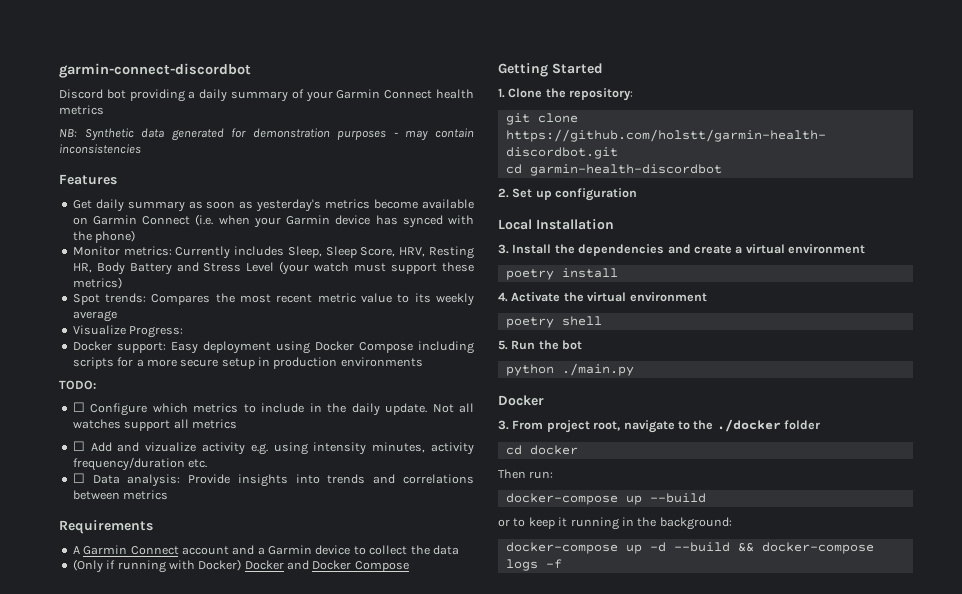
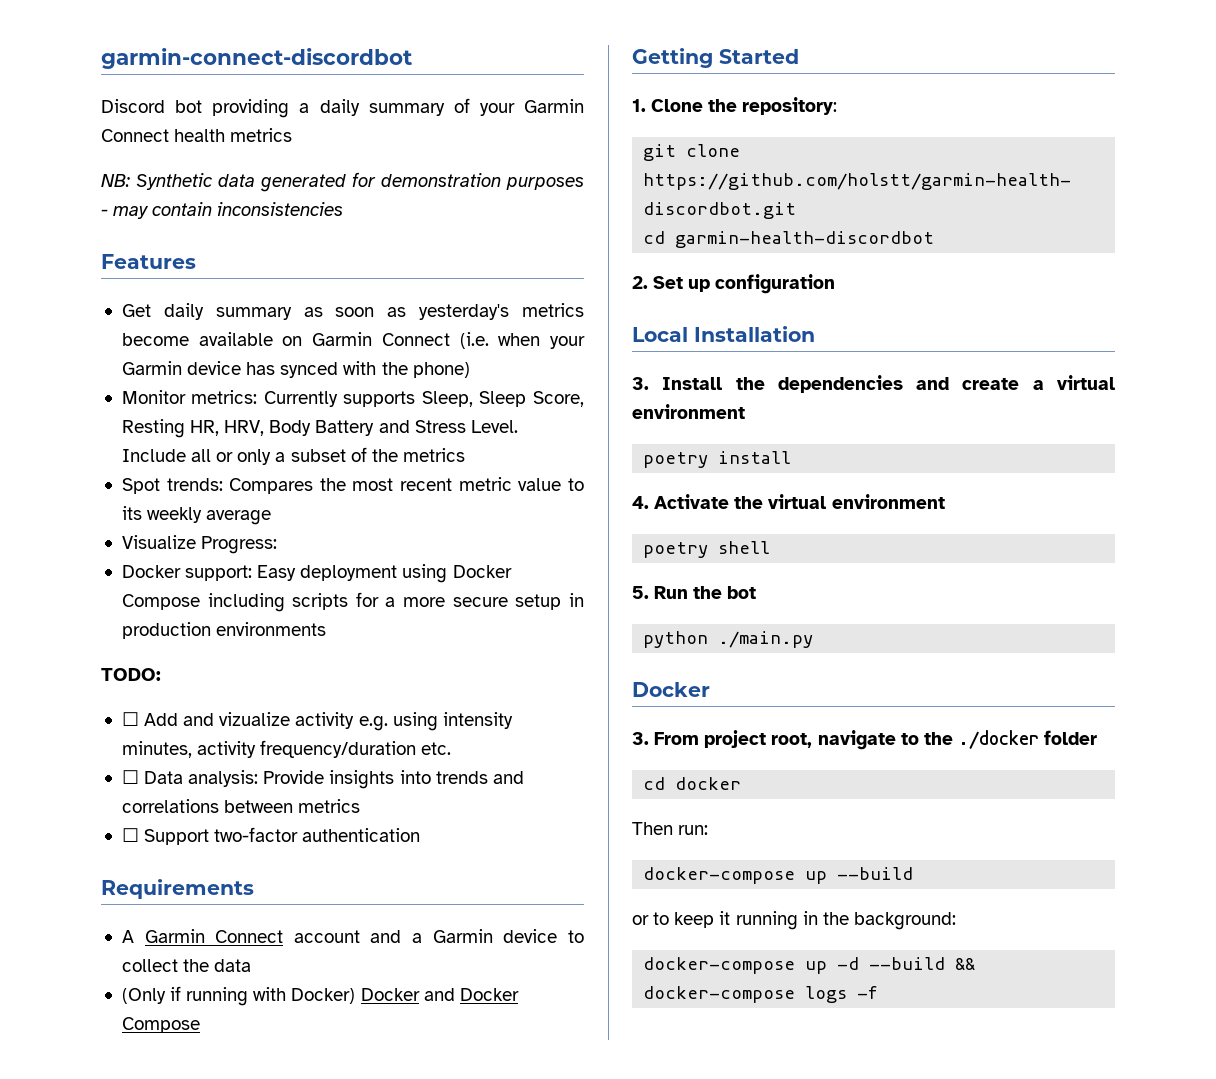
- Monitor metrics: Currently includes Sleep, Sleep Score, HRV, Resting HR, Body Battery and Stress Level (your watch must support these metrics)
+ Monitor metrics: Currently supports Sleep, Sleep Score, Resting HR, HRV, Body Battery and Stress Level. Include all or only a subset of the metrics
- ☐ Configure which metrics to include in the daily update. Not all watches support all metrics
+ ☐ Support two-factor authentication

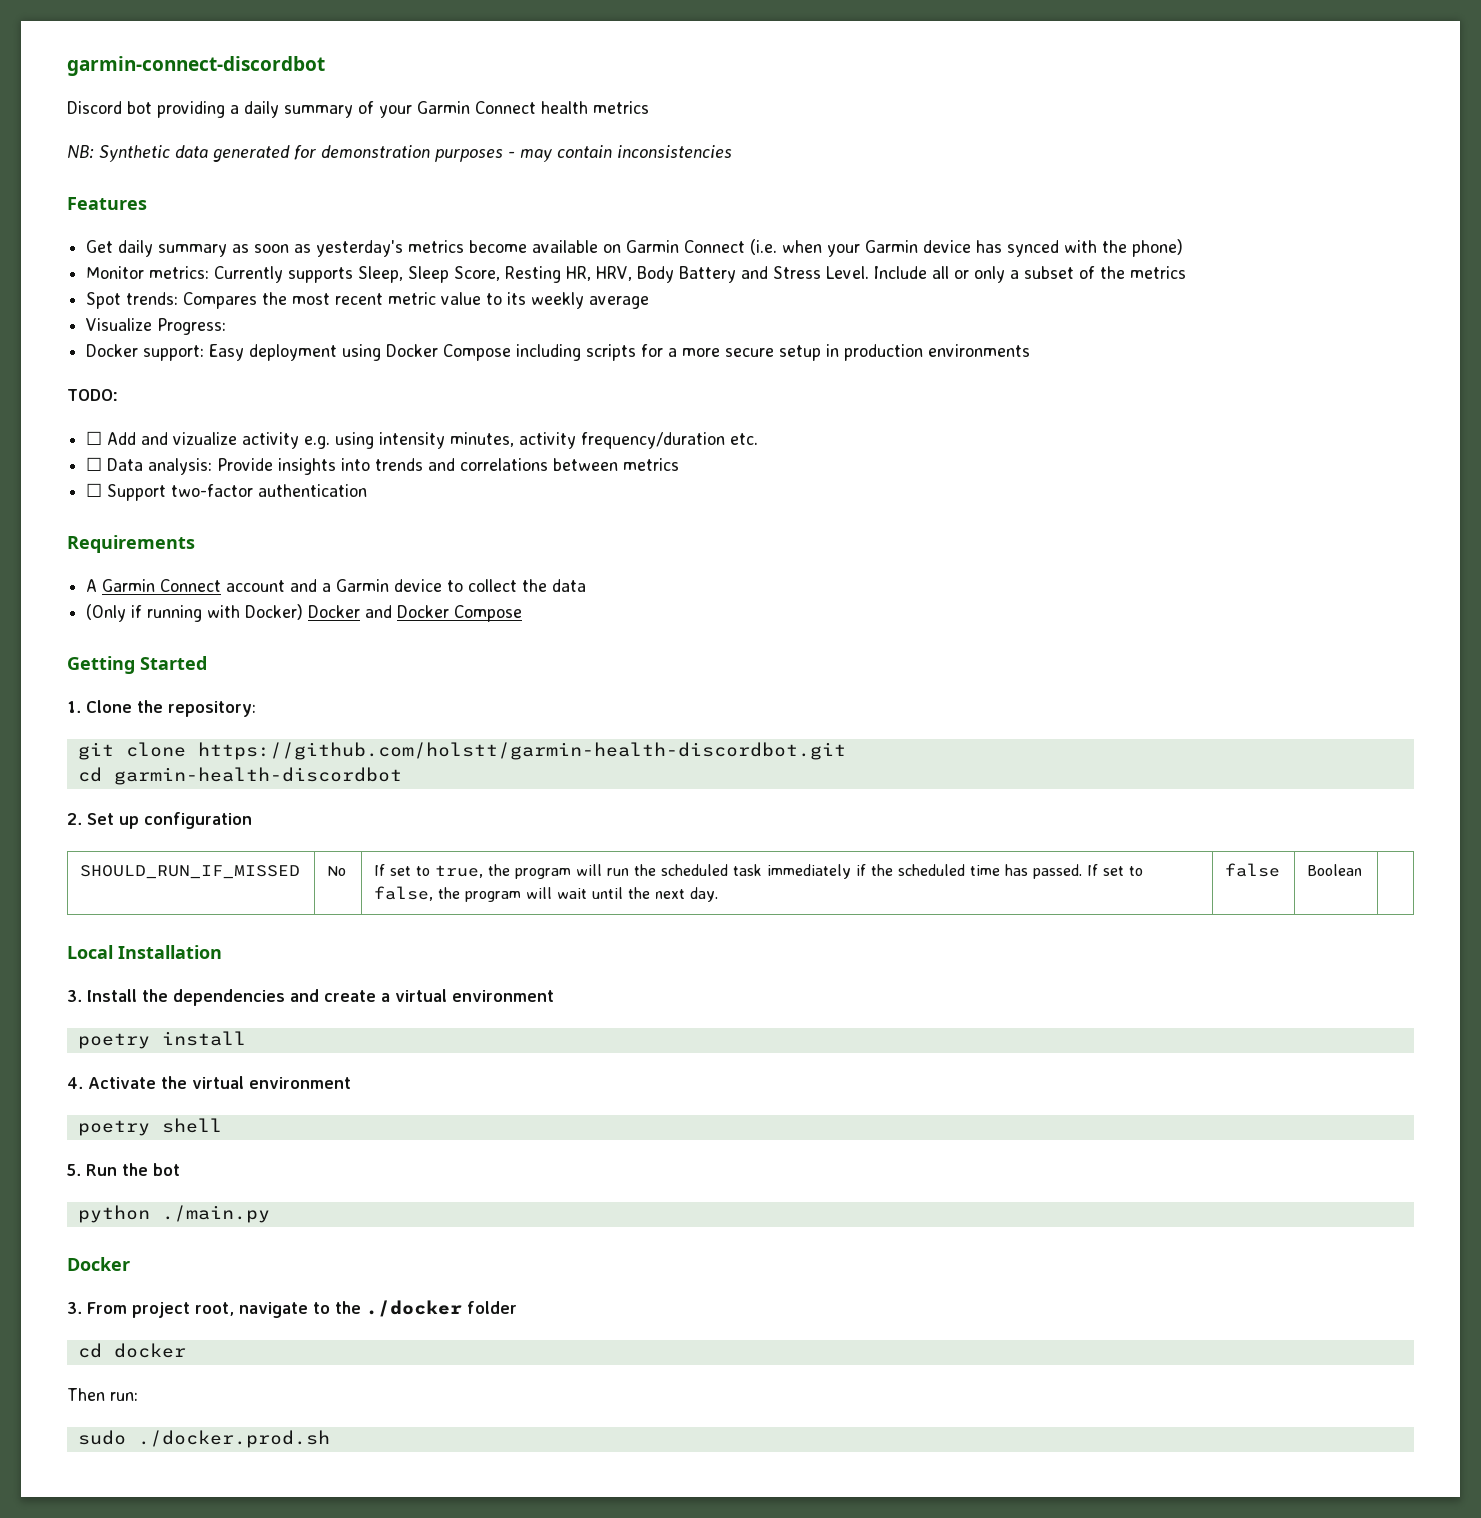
+ SHOULD_RUN_IF_MISSED | No | If set to true, the program will run the scheduled task immediately if the scheduled time has passed. If set to false, the program will wait until the next day. | false | Boolean |
- docker-compose up --build
- or to keep it running in the background:
- docker-compose up -d --build && docker-compose logs -f
+ sudo ./docker.prod.sh

